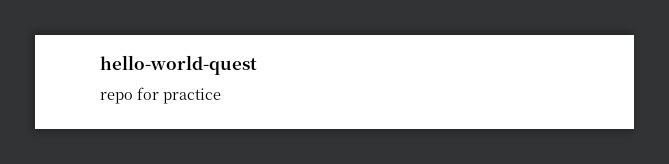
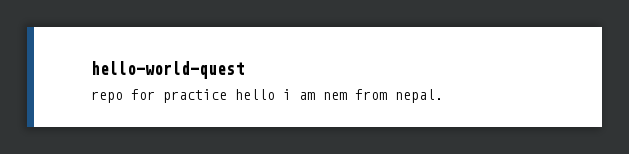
- repo for practice
+ repo for practice hello i am nem from nepal.

